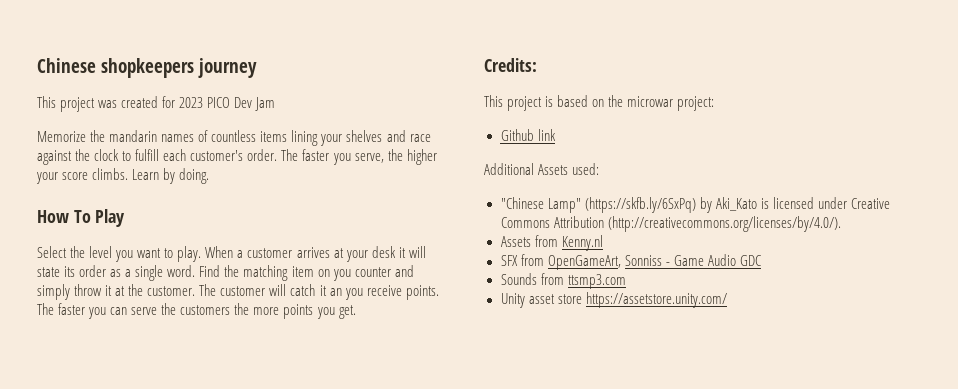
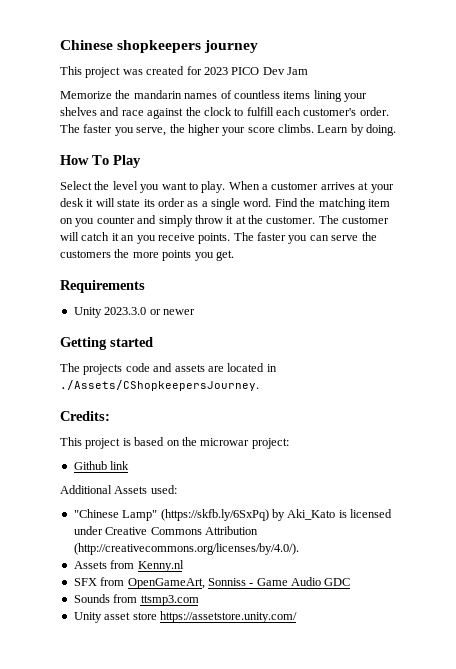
+ Requirements
+ Unity 2023.3.0 or newer
+ Getting started
+ The projects code and assets are located in ./Assets/CShopkeepersJourney.

